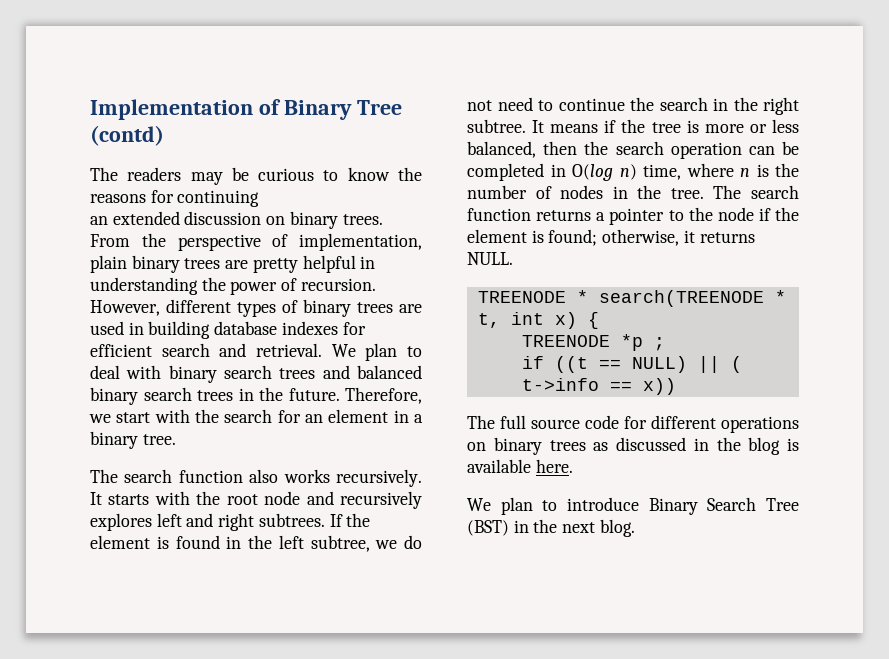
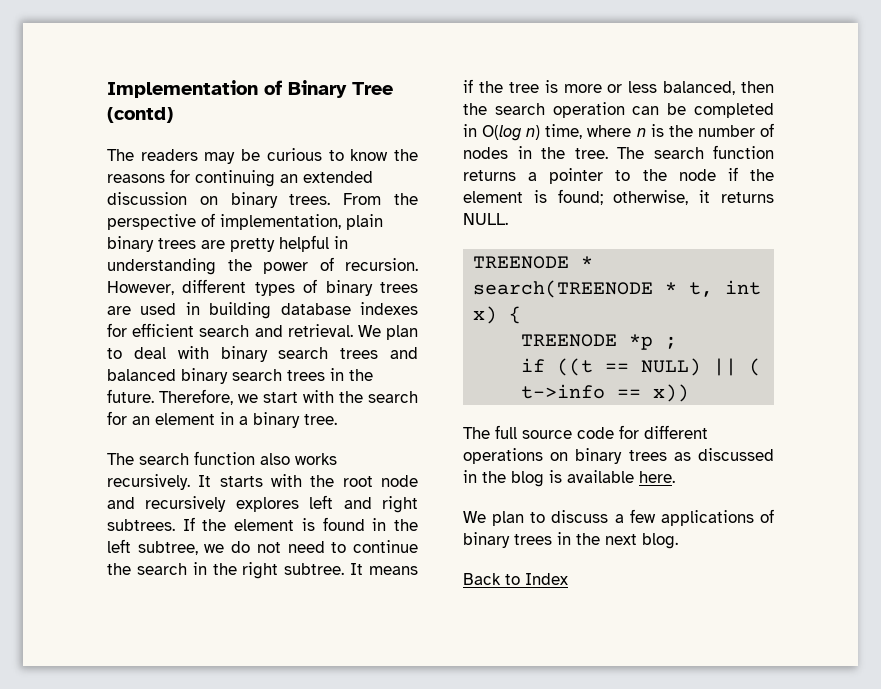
- The readers may be curious to know the reasons for continuing
- an extended discussion on binary trees.
+ The readers may be curious to know the reasons for continuing an extended discussion on binary trees.
- We plan to introduce Binary Search Tree (BST) in the next blog.
+ We plan to discuss a few applications of binary trees in the next blog.
+ Back to Index

